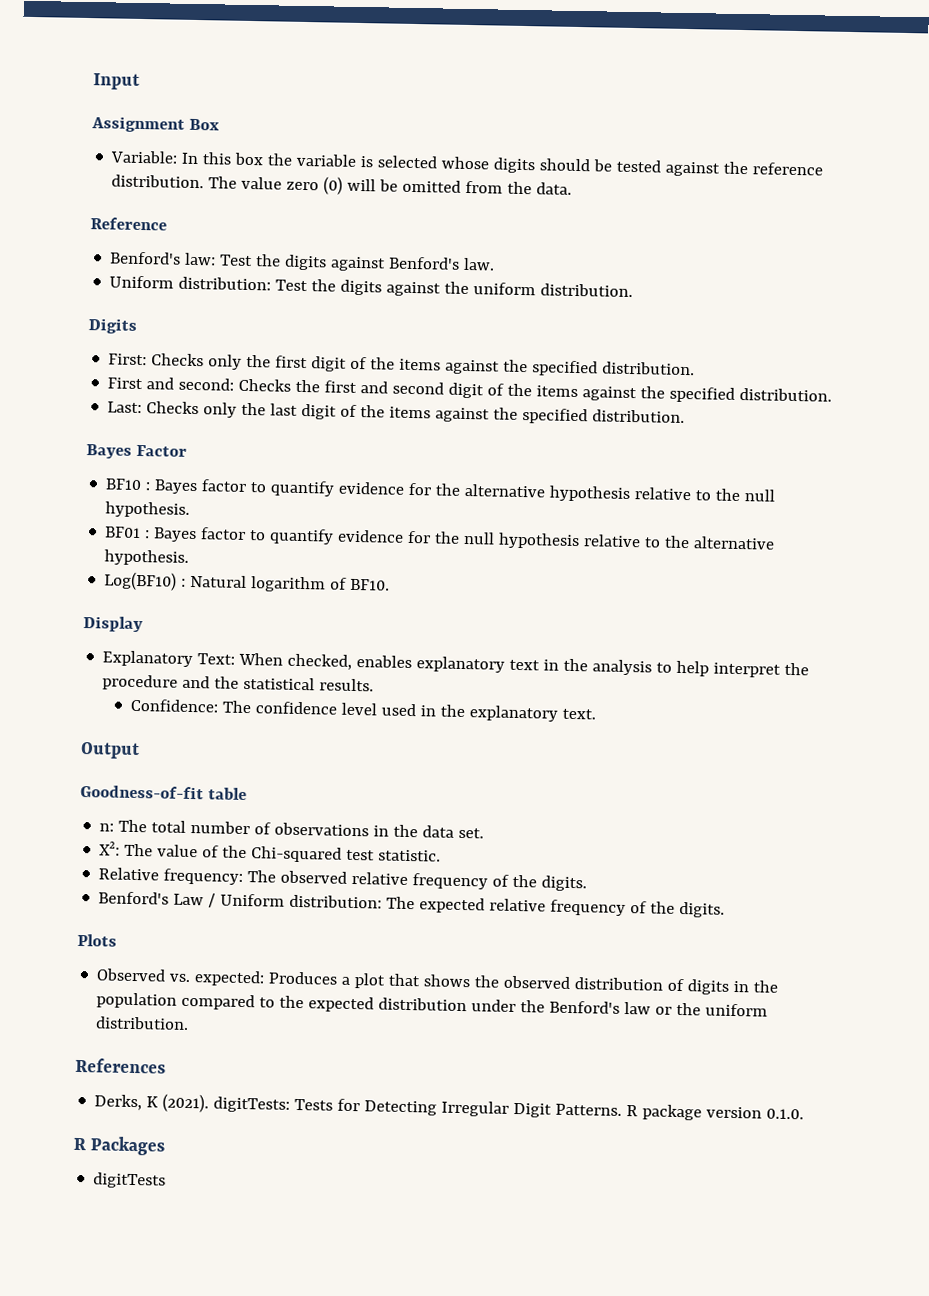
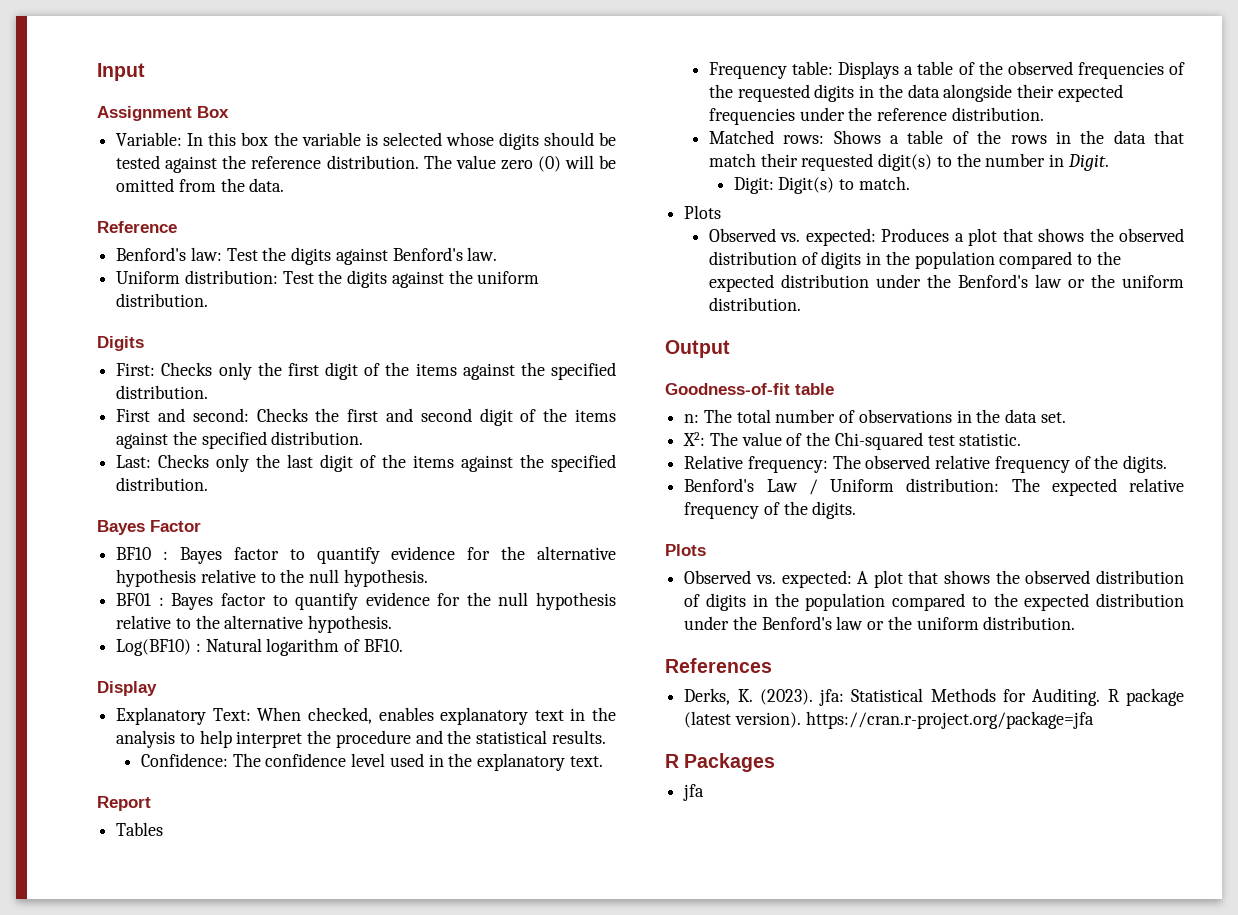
+ Report
+ Tables
+ Frequency table: Displays a table of the observed frequencies of the requested digits in the data alongside their expected frequencies under the reference distribution.
+ Matched rows: Shows a table of the rows in the data that match their requested digit(s) to the number in Digit.
+ Digit: Digit(s) to match.
+ Plots
+ Observed vs. expected: Produces a plot that shows the observed distribution of digits in the population compared to the expected distribution under the Benford's law or the uniform distribution.
- Observed vs. expected: Produces a plot that shows the observed distribution of digits in the population compared to the expected distribution under the Benford's law or the uniform distribution.
+ Observed vs. expected: A plot that shows the observed distribution of digits in the population compared to the expected distribution under the Benford's law or the uniform distribution.
- Derks, K (2021). digitTests: Tests for Detecting Irregular Digit Patterns. R package version 0.1.0.
+ Derks, K. (2023). jfa: Statistical Methods for Auditing. R package (latest version). https://cran.r-project.org/package=jfa
- digitTests
+ jfa

